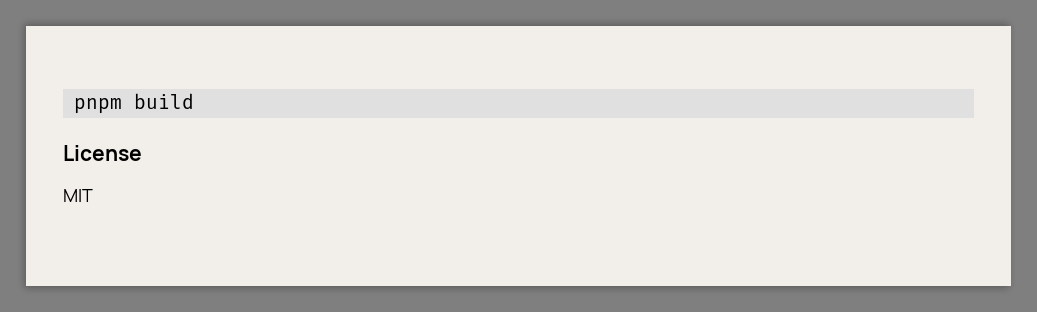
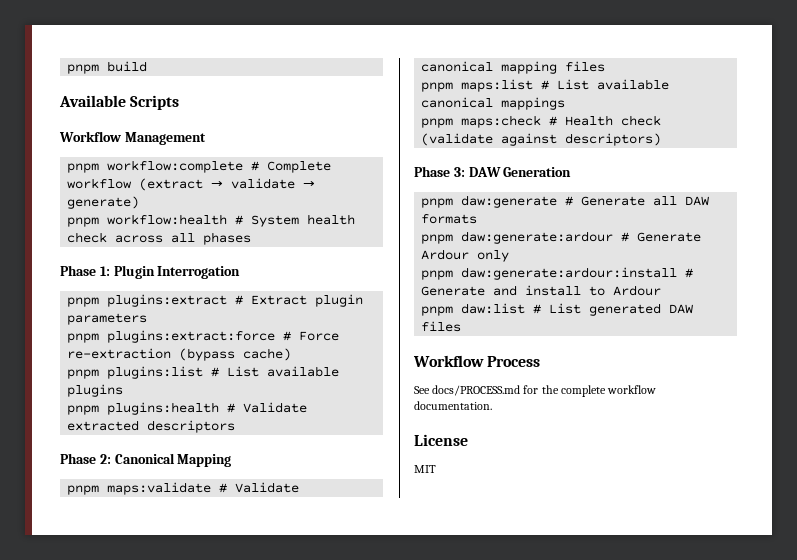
+ Available Scripts
+ Workflow Management
+ pnpm workflow:complete # Complete workflow (extract → validate → generate)
+ pnpm workflow:health # System health check across all phases
+ Phase 1: Plugin Interrogation
+ pnpm plugins:extract # Extract plugin parameters
+ pnpm plugins:extract:force # Force re-extraction (bypass cache)
+ pnpm plugins:list # List available plugins
+ pnpm plugins:health # Validate extracted descriptors
+ Phase 2: Canonical Mapping
+ pnpm maps:validate # Validate canonical mapping files
+ pnpm maps:list # List available canonical mappings
+ pnpm maps:check # Health check (validate against descriptors)
+ Phase 3: DAW Generation
+ pnpm daw:generate # Generate all DAW formats
+ pnpm daw:generate:ardour # Generate Ardour only
+ pnpm daw:generate:ardour:install # Generate and install to Ardour
+ pnpm daw:list # List generated DAW files
+ Workflow Process
+ See docs/PROCESS.md for the complete workflow documentation.

